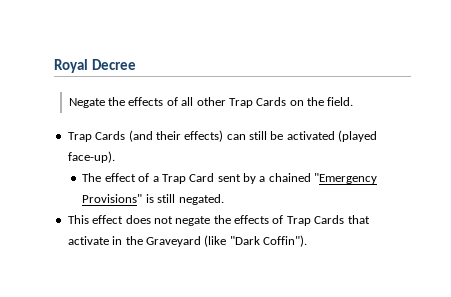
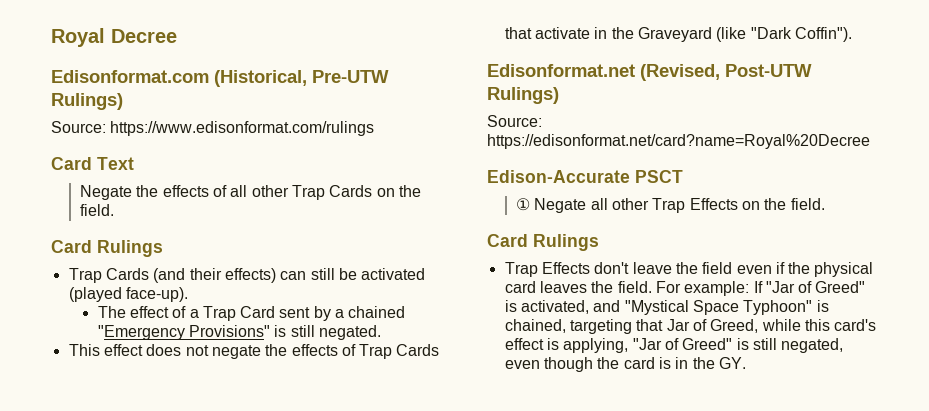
+ Edisonformat.com (Historical, Pre-UTW Rulings)
+ Source: https://www.edisonformat.com/rulings
+ Card Text
  Negate the effects of all other Trap Cards on the field.
+ Card Rulings
+ Edisonformat.net (Revised, Post-UTW Rulings)
+ Source: https://edisonformat.net/card?name=Royal%20Decree
+ Edison-Accurate PSCT
+ ① Negate all other Trap Effects on the field.
+ Card Rulings
+ Trap Effects don't leave the field even if the physical card leaves the field. For example: If "Jar of Greed" is activated, and "Mystical Space Typhoon" is chained, targeting that Jar of Greed, while this card's effect is applying, "Jar of Greed" is still negated, even though the card is in the GY.

